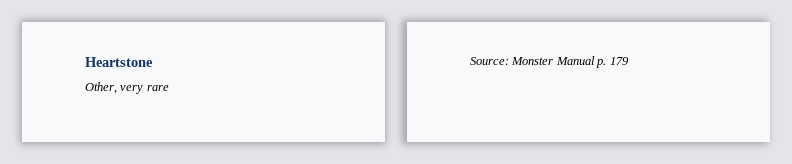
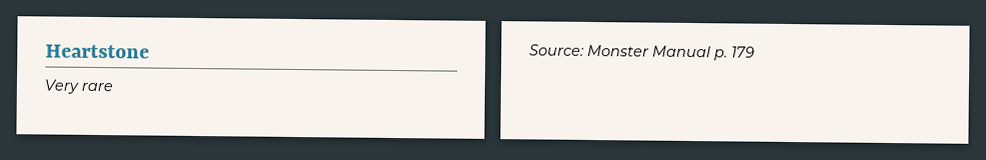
- Other, very rare
+ Very rare

